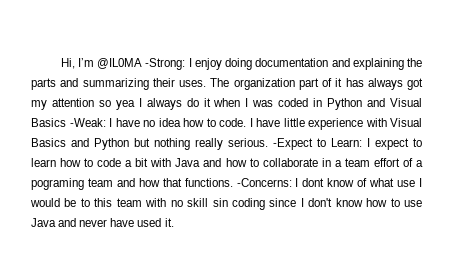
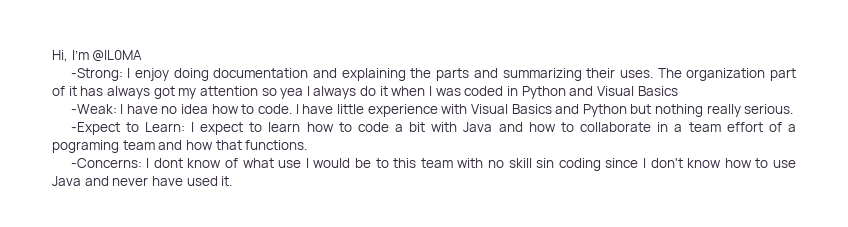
- Hi, I’m @IL0MA -Strong: I enjoy doing documentation and explaining the parts and summarizing their uses.
+ Hi, I’m @IL0MA
+ -Strong: I enjoy doing documentation and explaining the parts and summarizing their uses.
- The organization part of it has always got my attention so yea I always do it when I was coded in Python and Visual Basics -Weak: I have no idea how to code.
+ The organization part of it has always got my attention so yea I always do it when I was coded in Python and Visual Basics
+ -Weak: I have no idea how to code.
- I have little experience with Visual Basics and Python but nothing really serious. -Expect to Learn:
+ I have little experience with Visual Basics and Python but nothing really serious.
+ -Expect to Learn:
- I expect to learn how to code a bit with Java and how to collaborate in a team effort of a pograming team and how that functions. -Concerns:
+ I expect to learn how to code a bit with Java and how to collaborate in a team effort of a pograming team and how that functions.
+ -Concerns:

